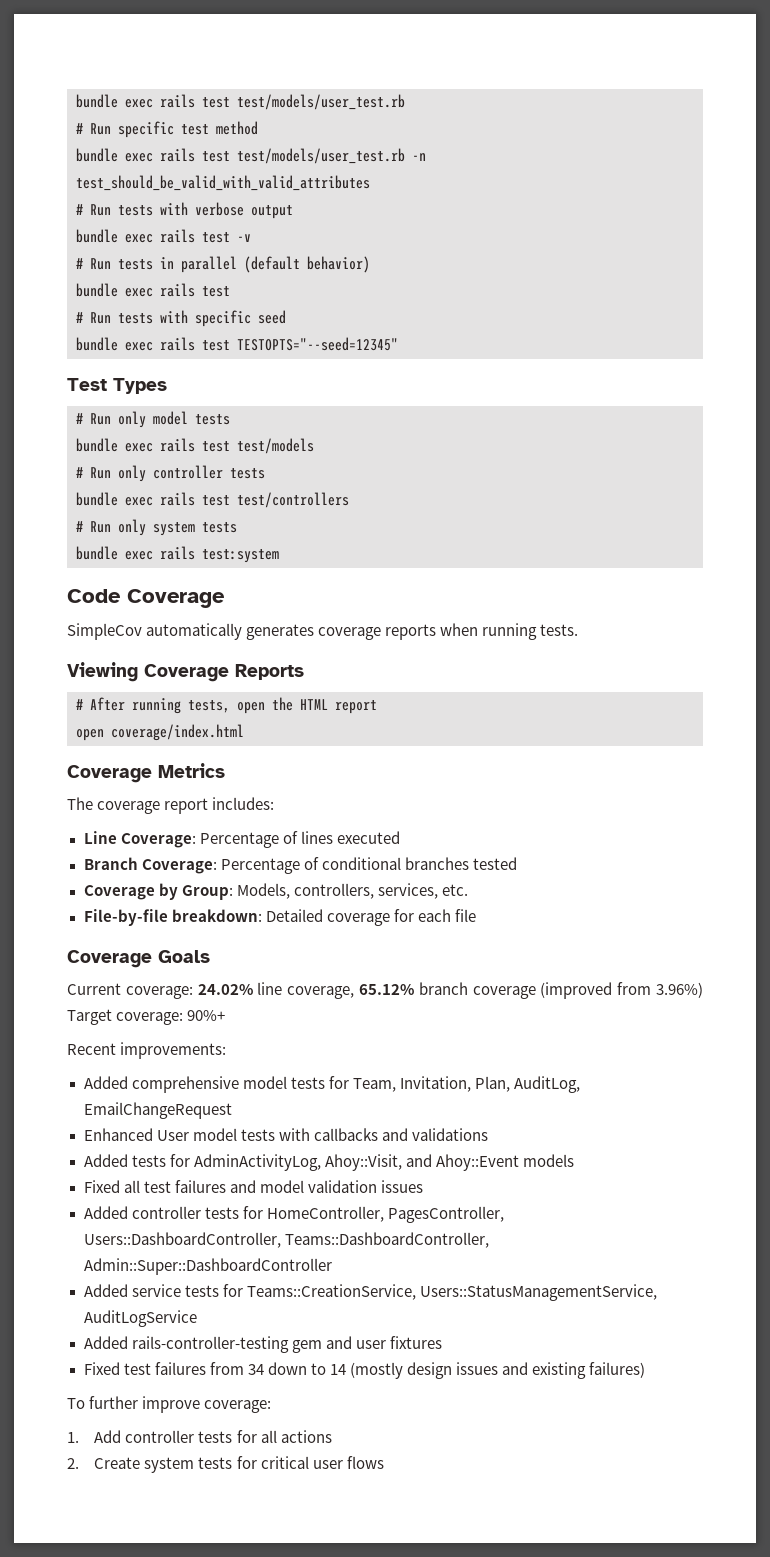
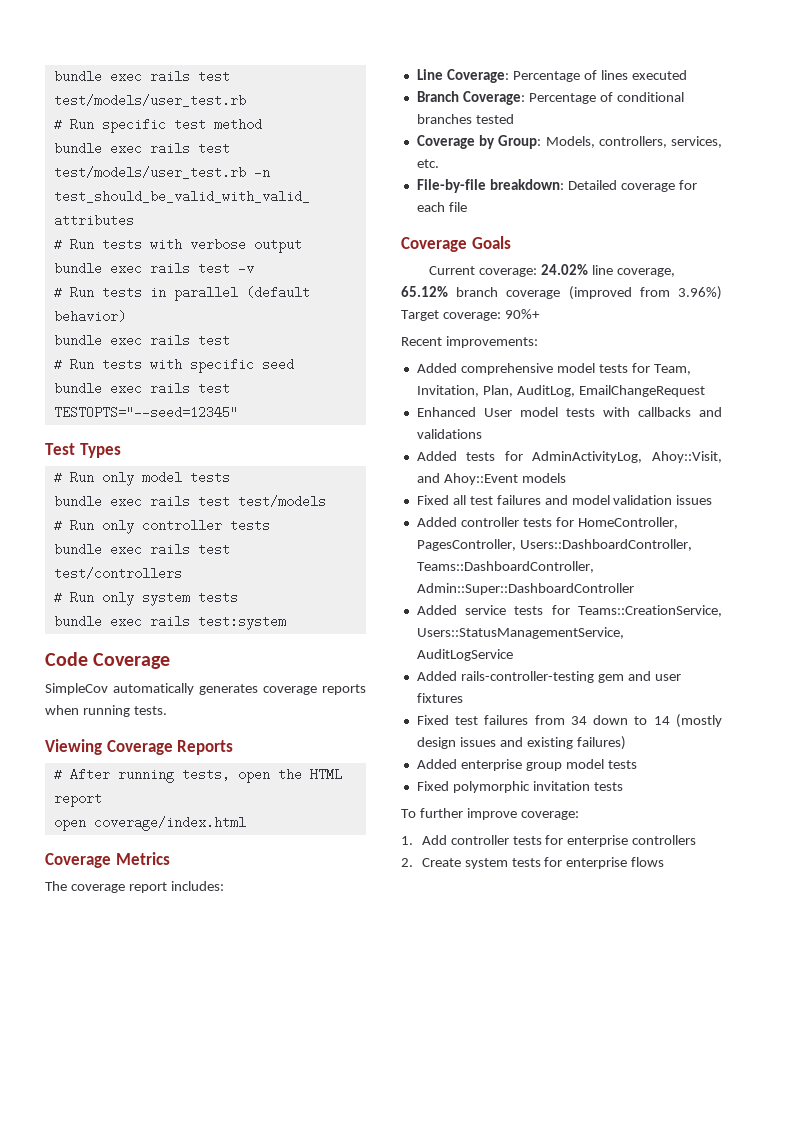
+ Added enterprise group model tests
+ Fixed polymorphic invitation tests
- 1. Add controller tests for all actions
+ 1. Add controller tests for enterprise controllers
- 2. Create system tests for critical user flows
+ 2. Create system tests for enterprise flows

